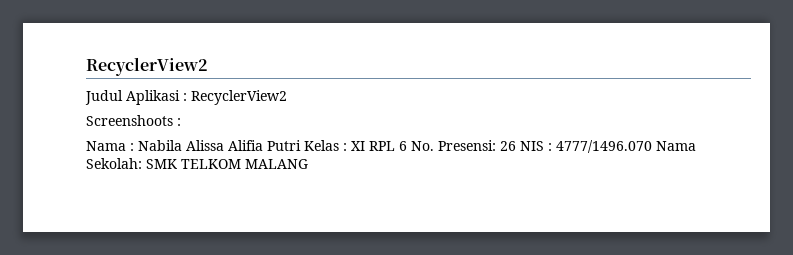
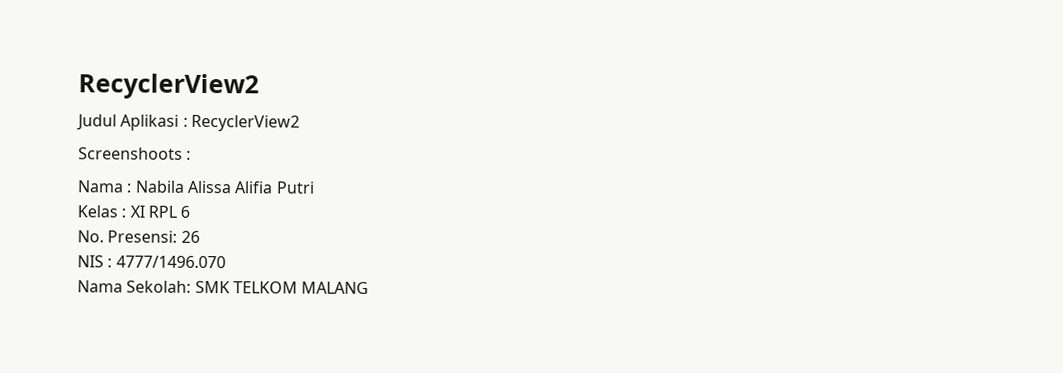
- Nama : Nabila Alissa Alifia Putri Kelas : XI RPL 6 No. Presensi: 26 NIS : 4777/1496.070 Nama Sekolah: SMK TELKOM MALANG
+ Nama : Nabila Alissa Alifia Putri
+ Kelas : XI RPL 6
+ No. Presensi: 26
+ NIS : 4777/1496.070
+ Nama Sekolah: SMK TELKOM MALANG

